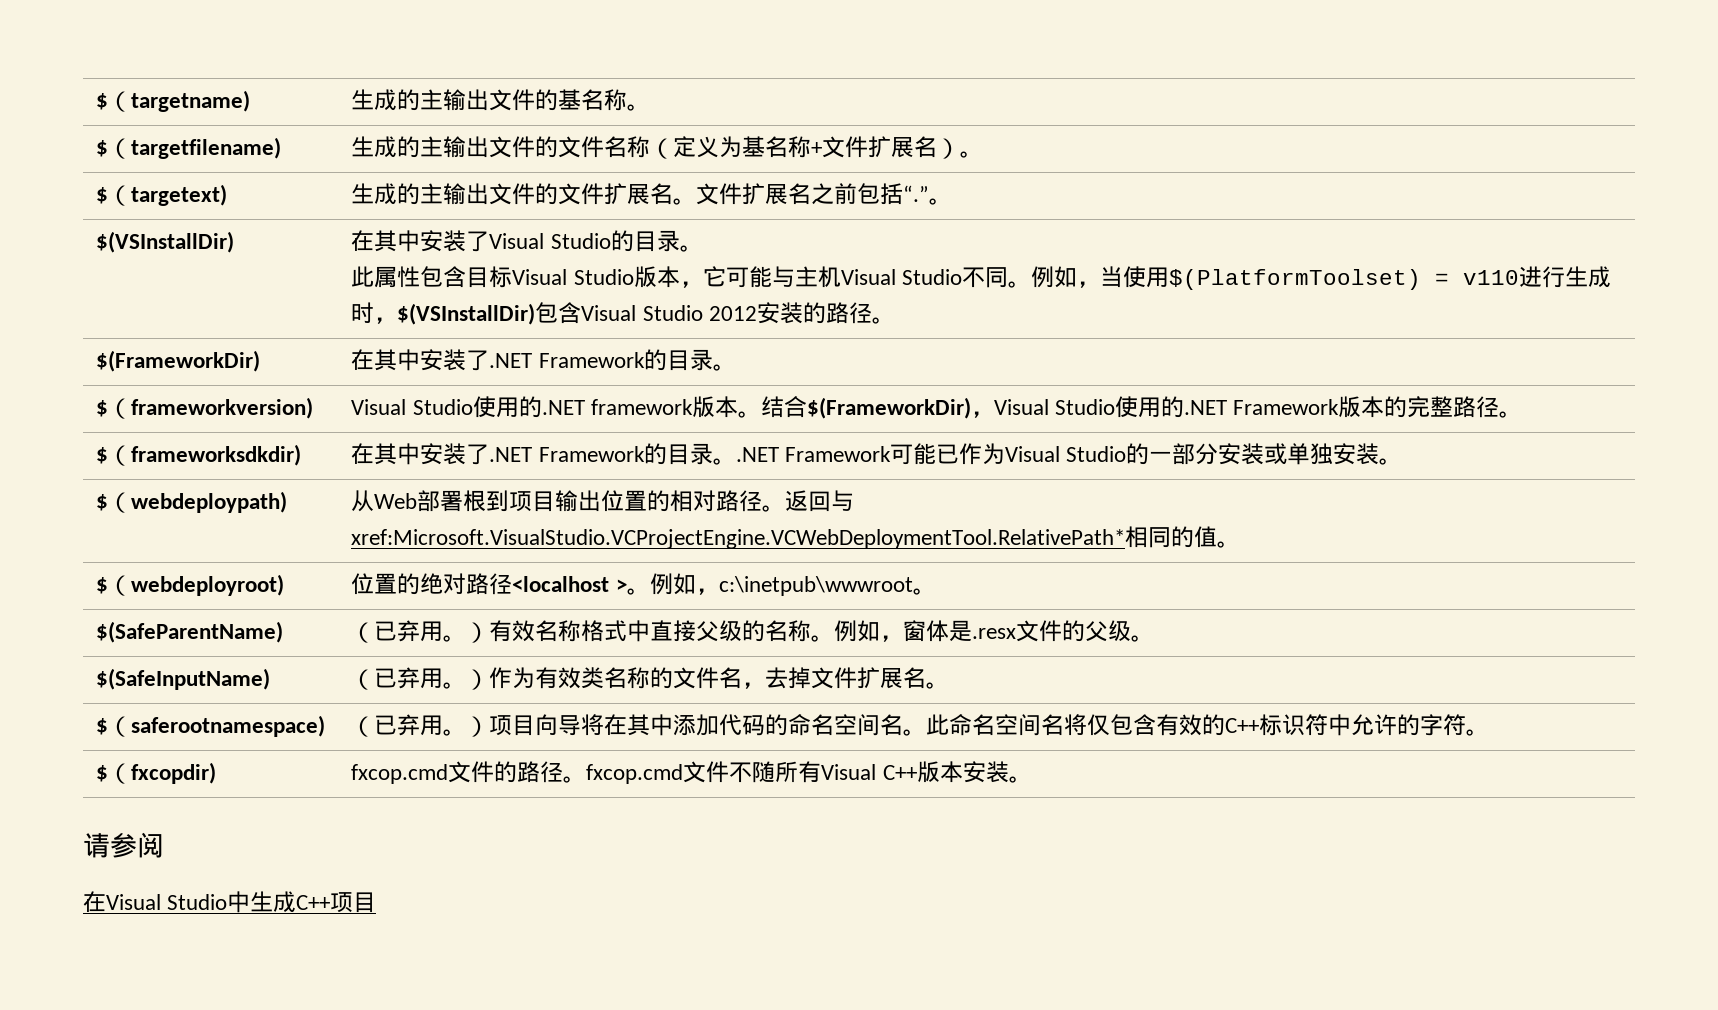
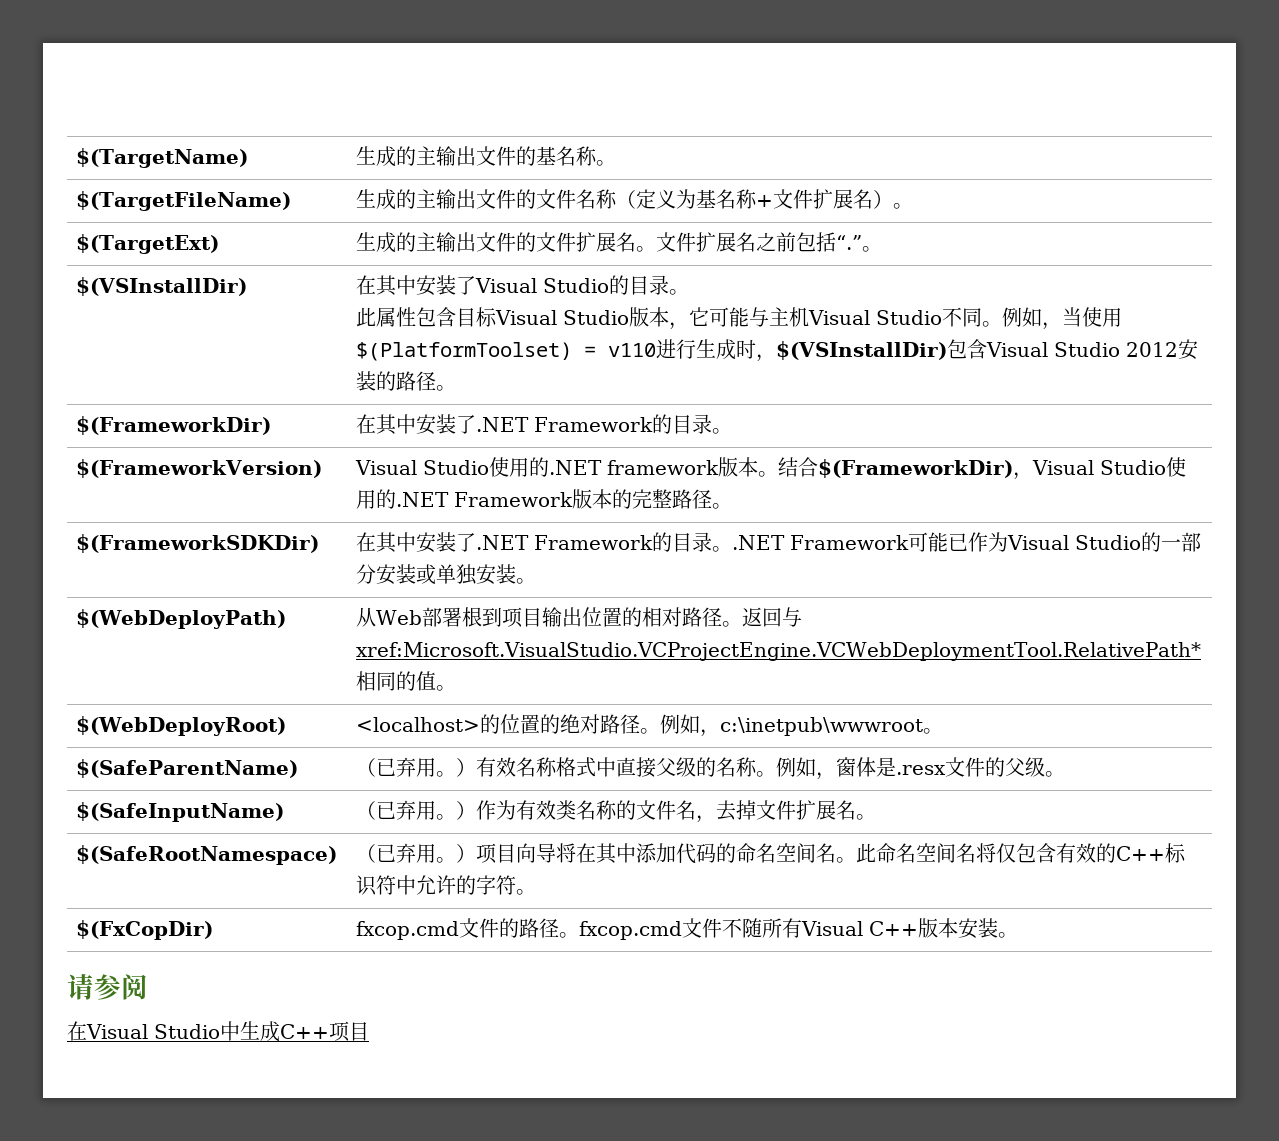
- $（targetname) | 生成的主输出文件的基名称。
+ $(TargetName) | 生成的主输出文件的基名称。
- $（targetfilename) | 生成的主输出文件的文件名称（定义为基名称+文件扩展名）。
+ $(TargetFileName) | 生成的主输出文件的文件名称（定义为基名称+文件扩展名）。
- $（targetext) | 生成的主输出文件的文件扩展名。文件扩展名之前包括“.”。
+ $(TargetExt) | 生成的主输出文件的文件扩展名。文件扩展名之前包括“.”。
- $（frameworkversion) | Visual Studio使用的.NET framework版本。结合$(FrameworkDir)，Visual Studio使用的.NET Framework版本的完整路径。
+ $(FrameworkVersion) | Visual Studio使用的.NET framework版本。结合$(FrameworkDir)，Visual Studio使用的.NET Framework版本的完整路径。
- $（frameworksdkdir) | 在其中安装了.NET Framework的目录。.NET Framework可能已作为Visual Studio的一部分安装或单独安装。
+ $(FrameworkSDKDir) | 在其中安装了.NET Framework的目录。.NET Framework可能已作为Visual Studio的一部分安装或单独安装。
- $（webdeploypath) | 从Web部署根到项目输出位置的相对路径。返回与xref:Microsoft.VisualStudio.VCProjectEngine.VCWebDeploymentTool.RelativePath*相同的值。
+ $(WebDeployPath) | 从Web部署根到项目输出位置的相对路径。返回与xref:Microsoft.VisualStudio.VCProjectEngine.VCWebDeploymentTool.RelativePath*相同的值。
- $（webdeployroot) | 位置的绝对路径<localhost >。例如，c:\inetpub\wwwroot。
+ $(WebDeployRoot) | <localhost>的位置的绝对路径。例如，c:\inetpub\wwwroot。
- $（saferootnamespace) | （已弃用。）项目向导将在其中添加代码的命名空间名。此命名空间名将仅包含有效的C++标识符中允许的字符。
+ $(SafeRootNamespace) | （已弃用。）项目向导将在其中添加代码的命名空间名。此命名空间名将仅包含有效的C++标识符中允许的字符。
- $（fxcopdir) | fxcop.cmd文件的路径。fxcop.cmd文件不随所有Visual C++版本安装。
+ $(FxCopDir) | fxcop.cmd文件的路径。fxcop.cmd文件不随所有Visual C++版本安装。

